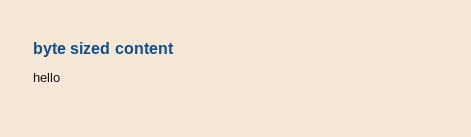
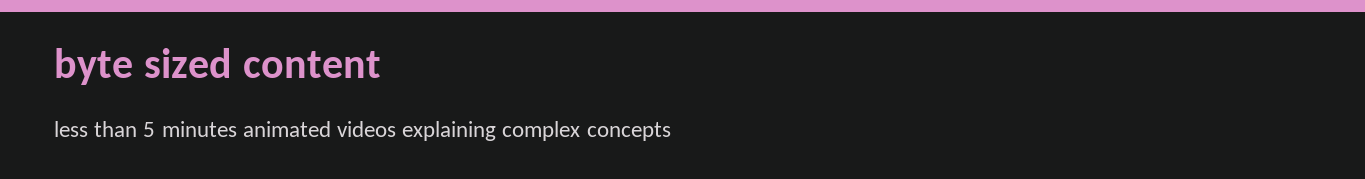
- hello
+ less than 5 minutes animated videos explaining complex concepts

